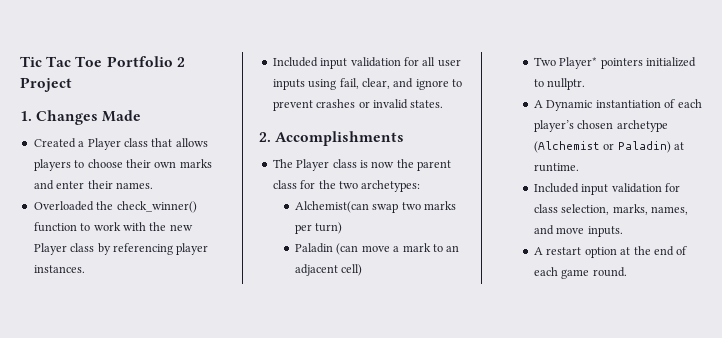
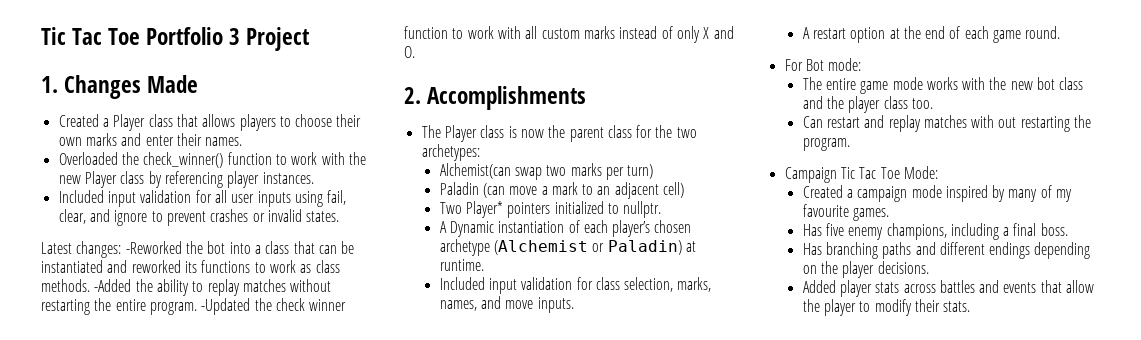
- Tic Tac Toe Portfolio 2 Project
+ Tic Tac Toe Portfolio 3 Project
+ Latest changes: -Reworked the bot into a class that can be instantiated and reworked its functions to work as class methods. -Added the ability to replay matches without restarting the entire program. -Updated the check winner function to work with all custom marks instead of only X and O.
+ For Bot mode:
+ The entire game mode works with the new bot class and the player class too.
+ Can restart and replay matches with out restarting the program.
+ Campaign Tic Tac Toe Mode:
+ Created a campaign mode inspired by many of my favourite games.
+ Has five enemy champions, including a final boss.
+ Has branching paths and different endings depending on the player decisions.
+ Added player stats across battles and events that allow the player to modify their stats.

